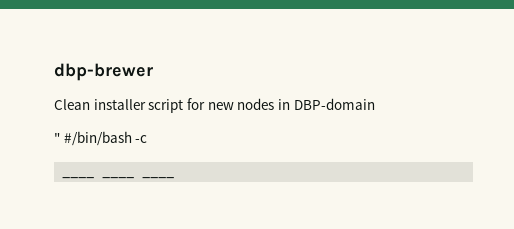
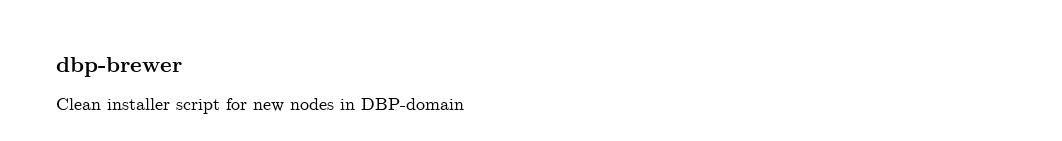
- " #/bin/bash -c
- ____ ____ ____

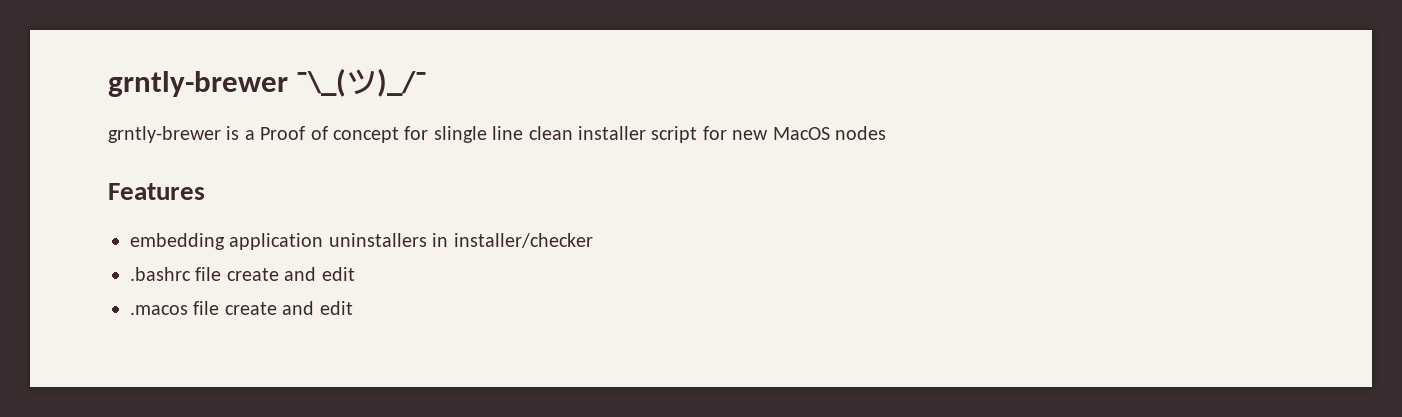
- dbp-brewer
- Clean installer script for new nodes in DBP-domain
+ grntly-brewer ¯\_(ツ)_/¯
+ grntly-brewer is a Proof of concept for slingle line clean installer script for new MacOS nodes
+ Features
+ embedding application uninstallers in installer/checker
+ .bashrc file create and edit
+ .macos file create and edit

